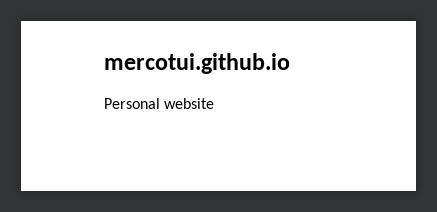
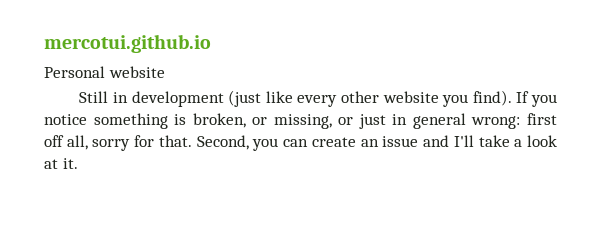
+ Still in development (just like every other website you find). If you notice something is broken, or missing, or just in general wrong: first off all, sorry for that. Second, you can create an issue and I'll take a look at it.

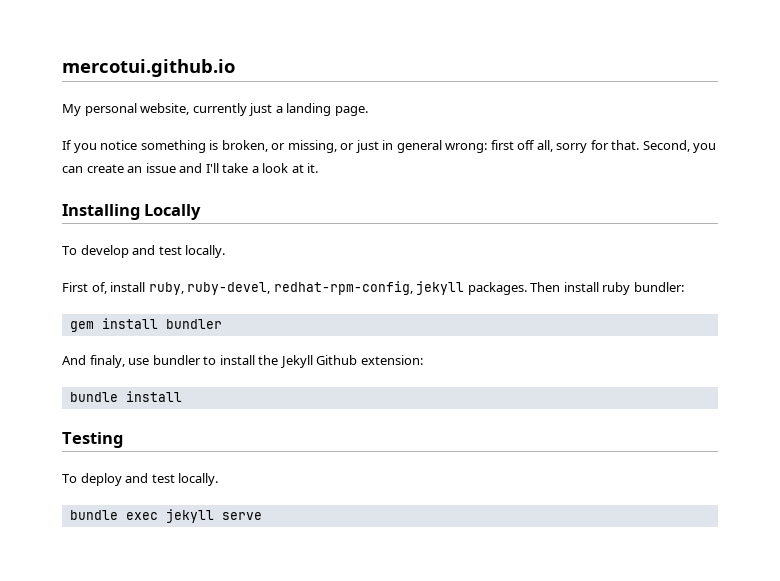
- Personal website
- Still in development (just like every other website you find). If you notice something is broken, or missing, or just in general wrong: first off all, sorry for that.
+ My personal website, currently just a landing page.
+ If you notice something is broken, or missing, or just in general wrong: first off all, sorry for that.
+ Installing Locally
+ To develop and test locally.
+ First of, install ruby, ruby-devel, redhat-rpm-config, jekyll packages. Then install ruby bundler:
+ gem install bundler
+ And finaly, use bundler to install the Jekyll Github extension:
+ bundle install
+ Testing
+ To deploy and test locally.
+ bundle exec jekyll serve

